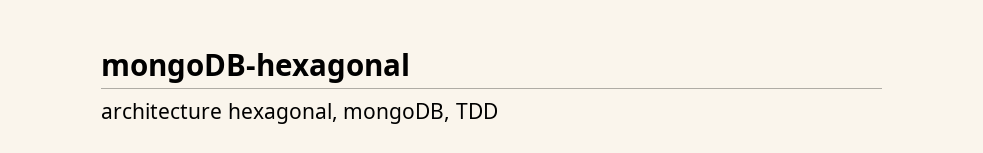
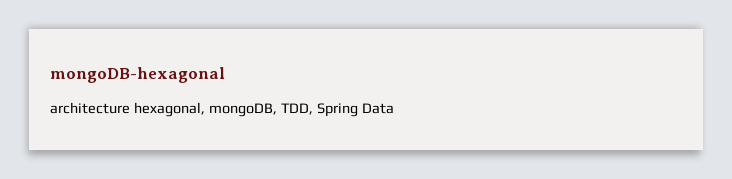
- architecture hexagonal, mongoDB, TDD
+ architecture hexagonal, mongoDB, TDD, Spring Data

